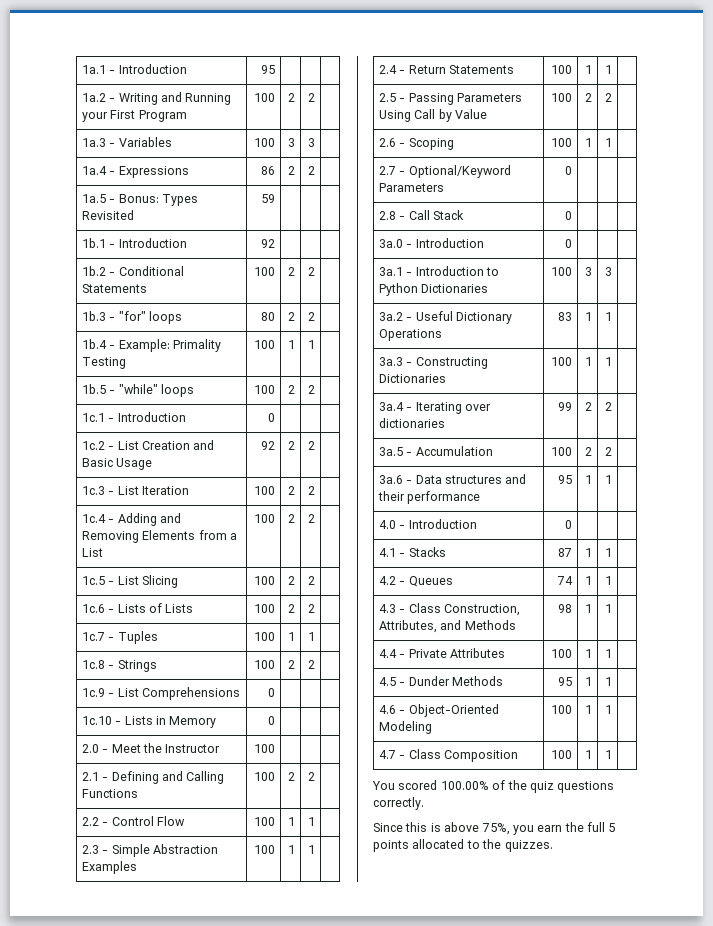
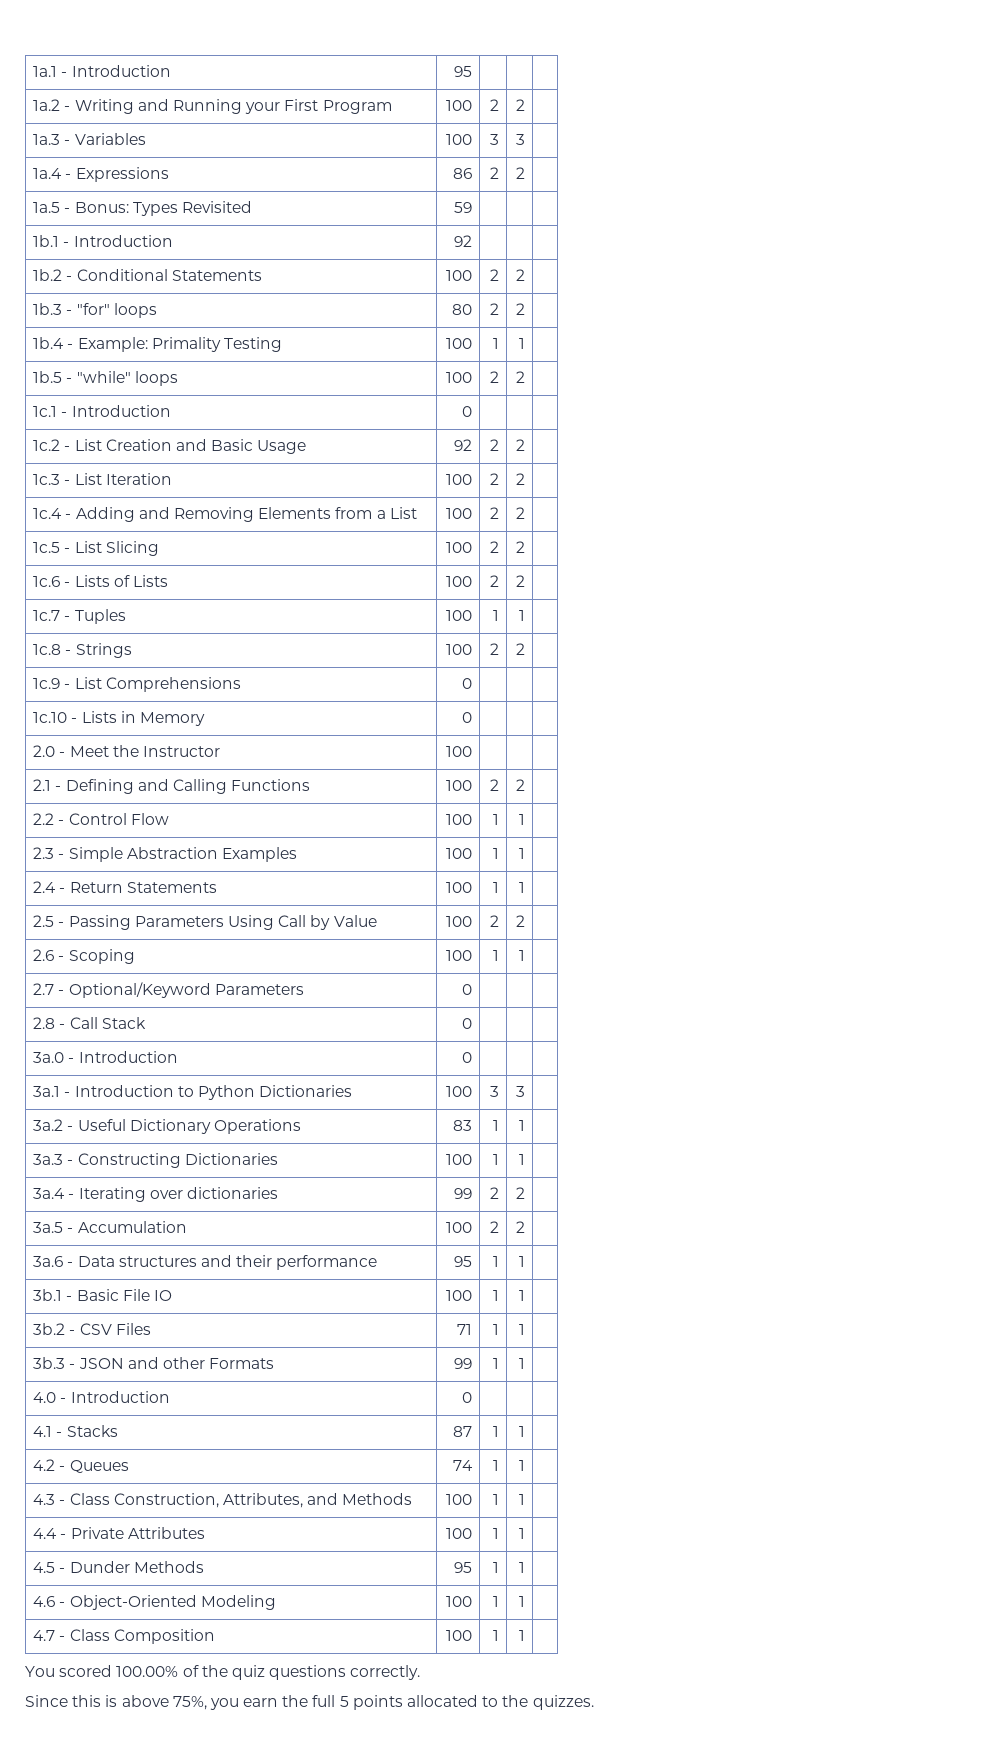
+ 3b.1 - Basic File IO | 100 | 1 | 1 |
+ 3b.2 - CSV Files | 71 | 1 | 1 |
+ 3b.3 - JSON and other Formats | 99 | 1 | 1 |
- 4.3 - Class Construction, Attributes, and Methods | 98 | 1 | 1 |
+ 4.3 - Class Construction, Attributes, and Methods | 100 | 1 | 1 |

